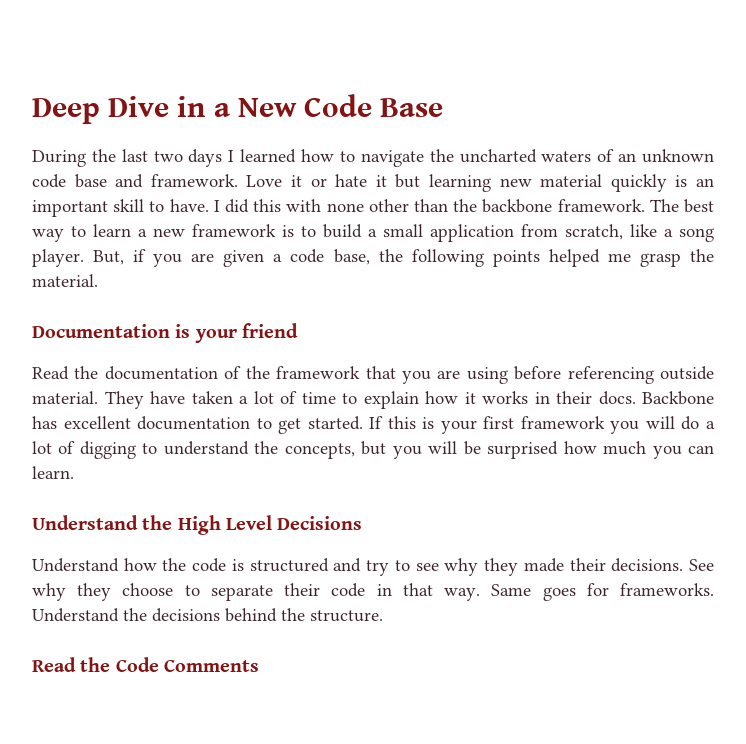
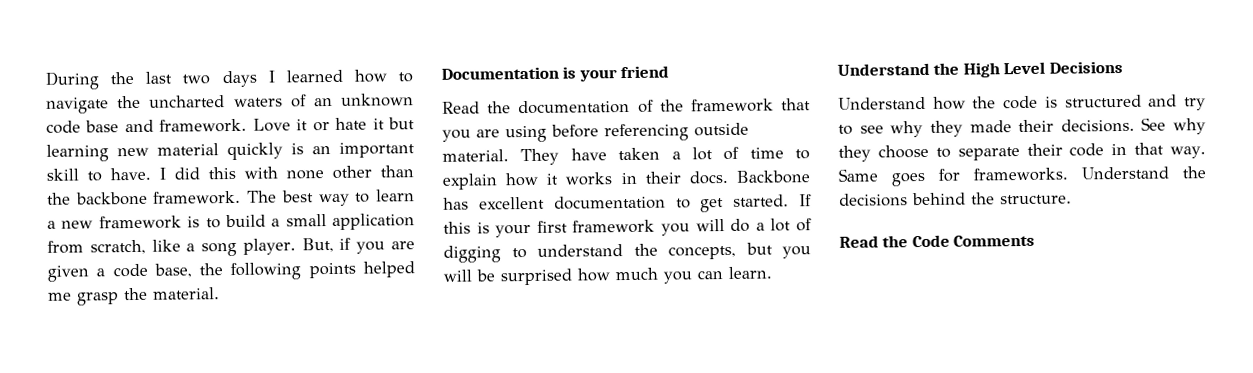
- Deep Dive in a New Code Base

